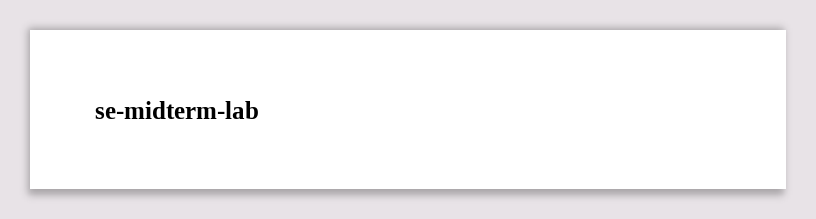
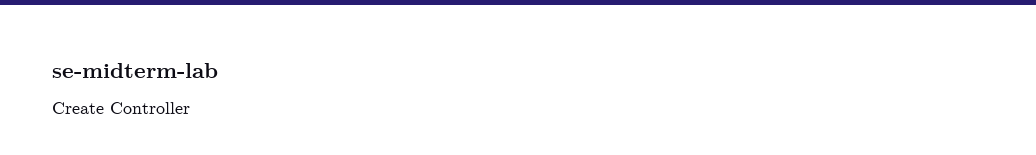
+ Create Controller

